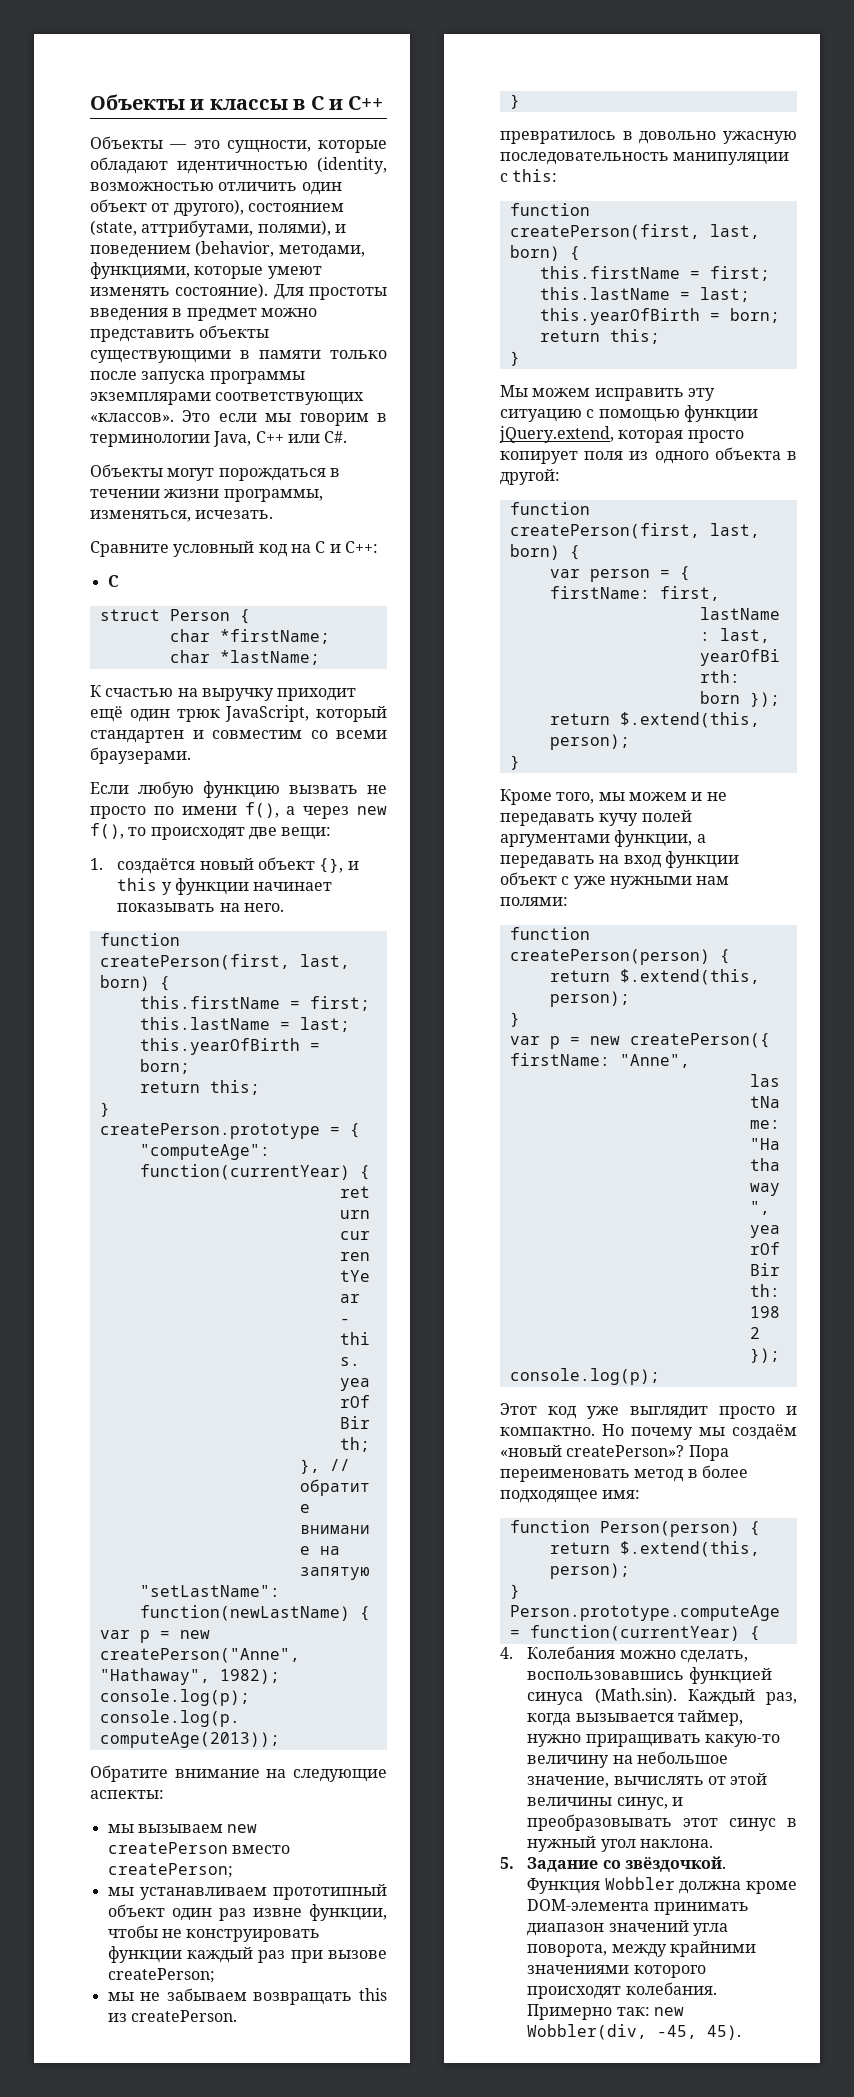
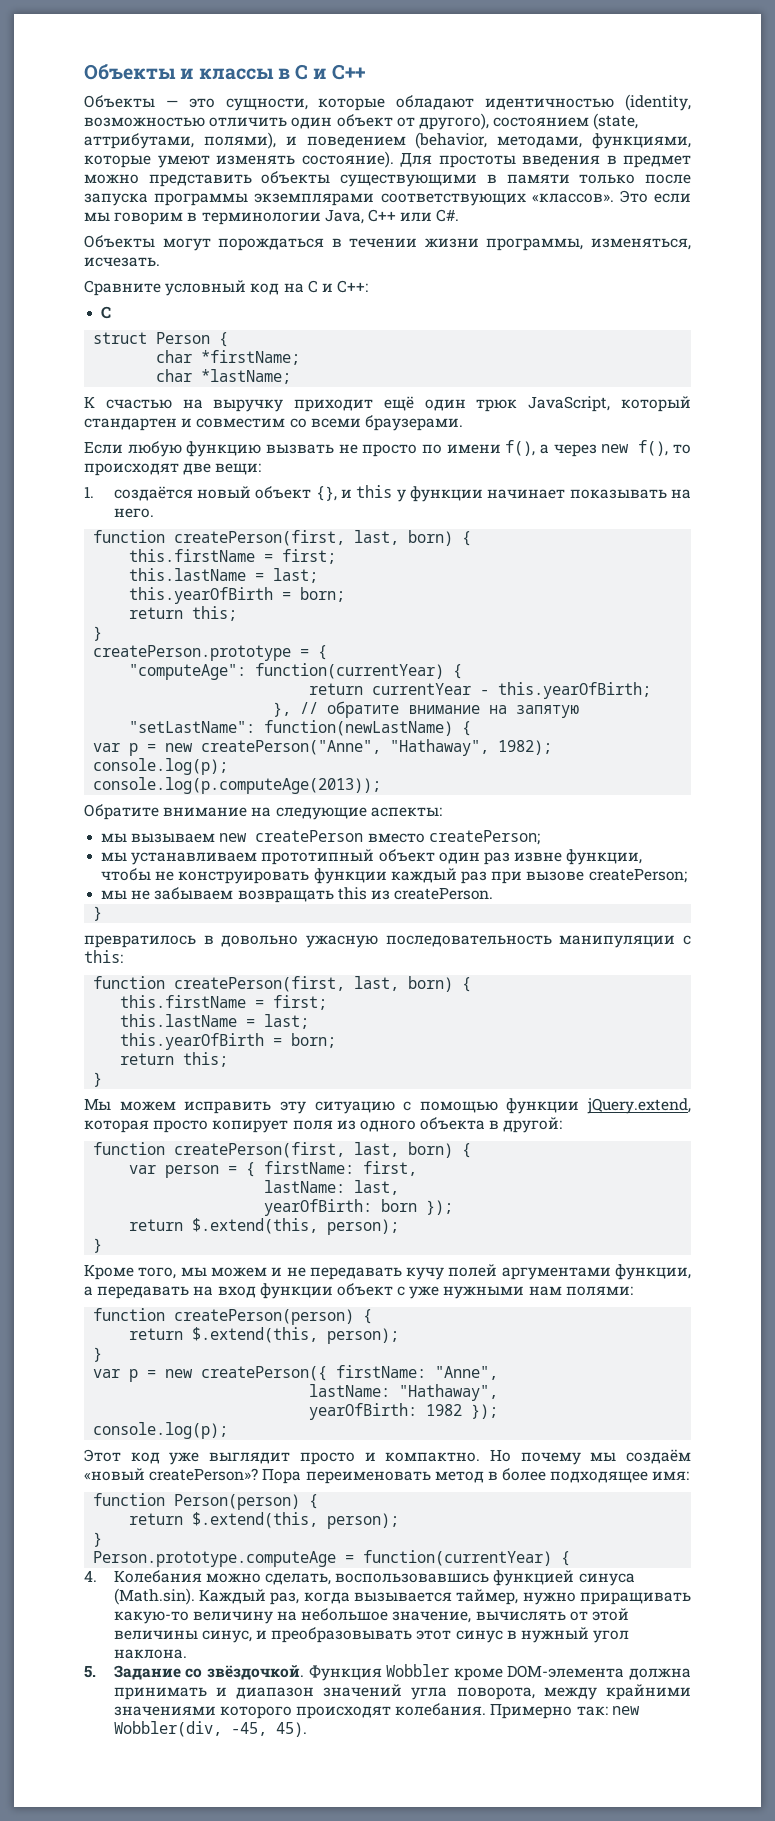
- Функция Wobbler должна кроме DOM-элемента принимать диапазон значений угла поворота, между крайними значениями которого происходят колебания.
+ Функция Wobbler кроме DOM-элемента должна принимать и диапазон значений угла поворота, между крайними значениями которого происходят колебания.

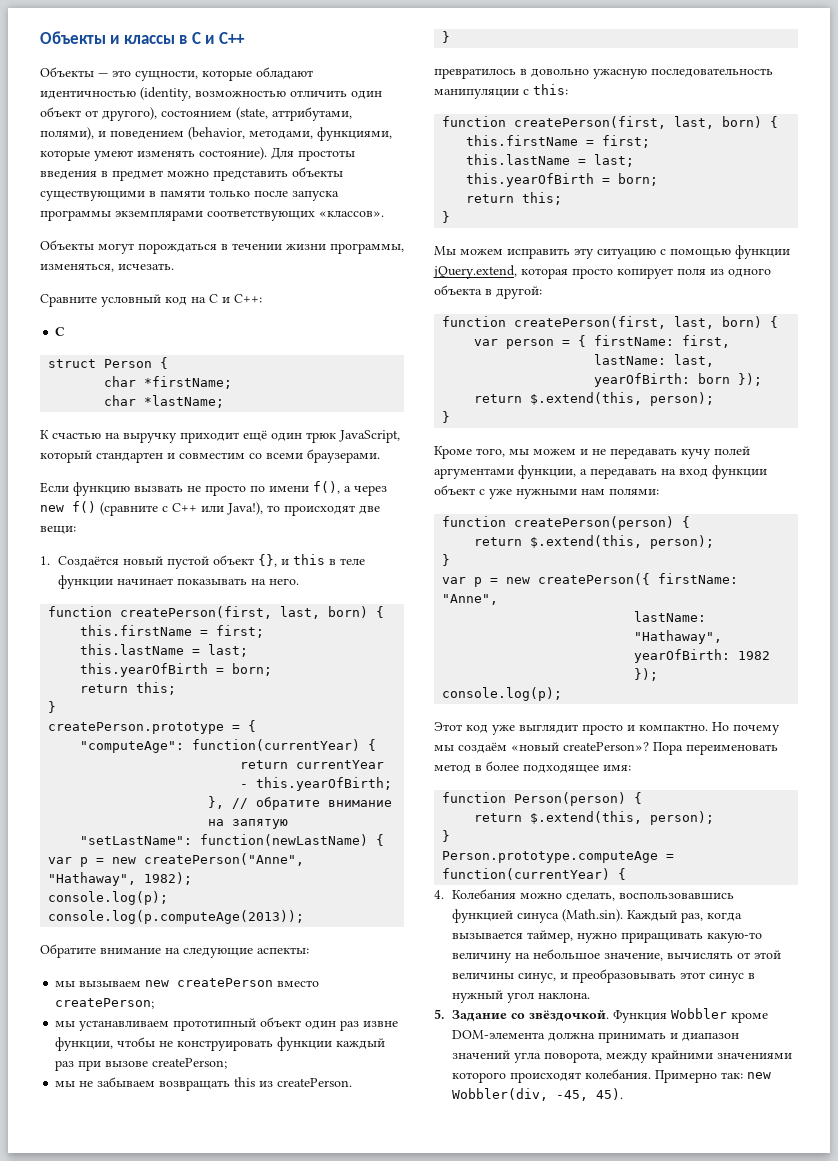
- Это если мы говорим в терминологии Java, C++ или C#.
- Если любую функцию вызвать не просто по имени f(), а через new f(), то происходят две вещи:
+ Если функцию вызвать не просто по имени f(), а через new f() (сравните с C++ или Java!), то происходят две вещи:
- 1. создаётся новый объект {}, и this у функции начинает показывать на него.
+ 1. Создаётся новый пустой объект {}, и this в теле функции начинает показывать на него.

